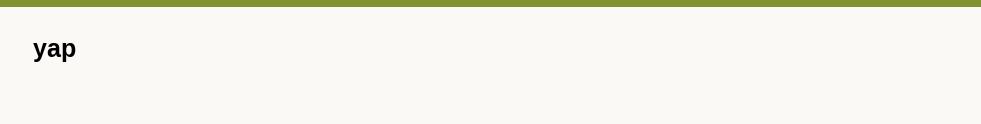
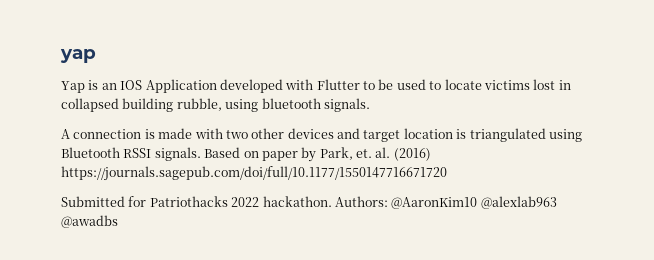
+ Yap is an IOS Application developed with Flutter to be used to locate victims lost in collapsed building rubble, using bluetooth signals.
+ A connection is made with two other devices and target location is triangulated using Bluetooth RSSI signals. Based on paper by Park, et. al. (2016) https://journals.sagepub.com/doi/full/10.1177/1550147716671720
+ Submitted for Patriothacks 2022 hackathon. Authors: @AaronKim10 @alexlab963 @awadbs

